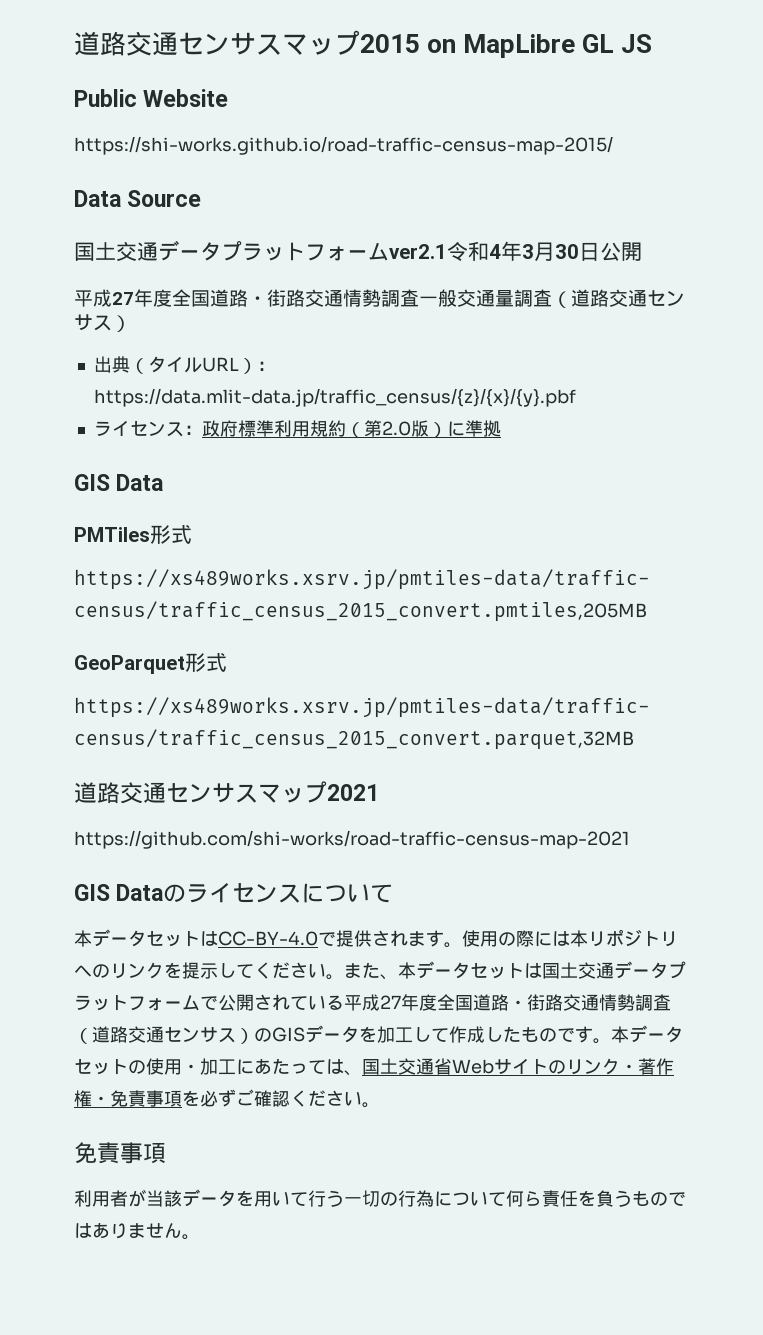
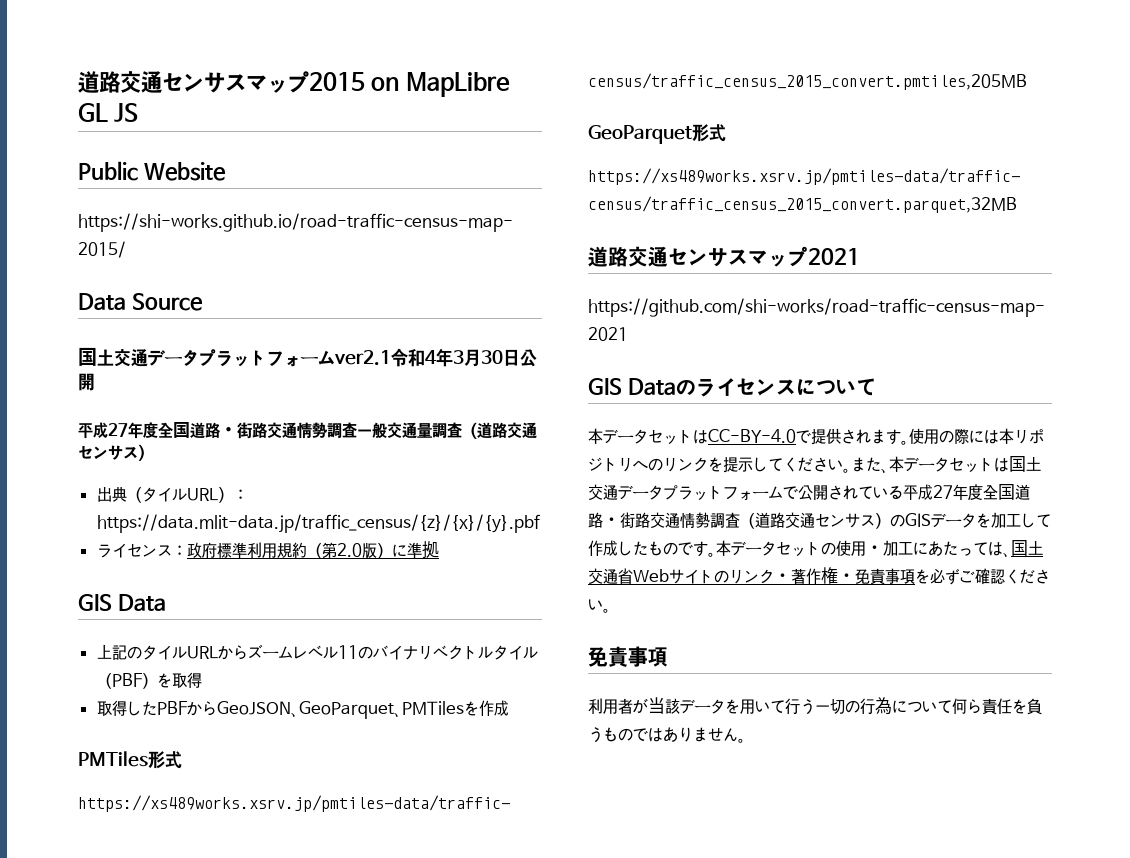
+ 上記のタイルURLからズームレベル11のバイナリベクトルタイル（PBF）を取得
+ 取得したPBFからGeoJSON、GeoParquet、PMTilesを作成

